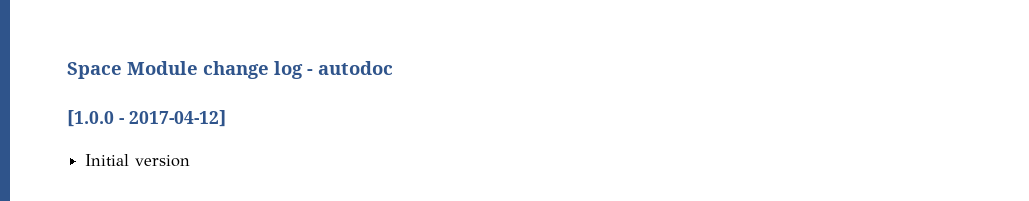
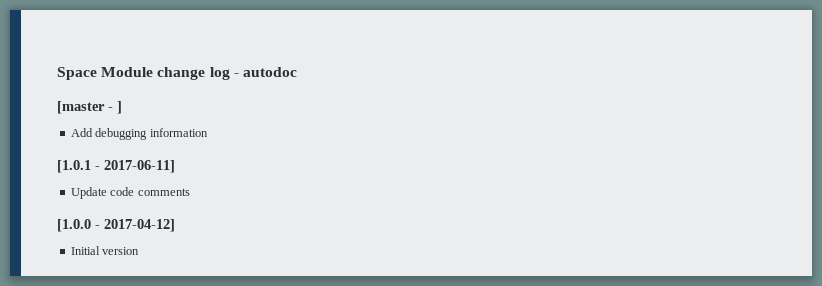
+ [master - ]
+ Add debugging information
+ [1.0.1 - 2017-06-11]
+ Update code comments

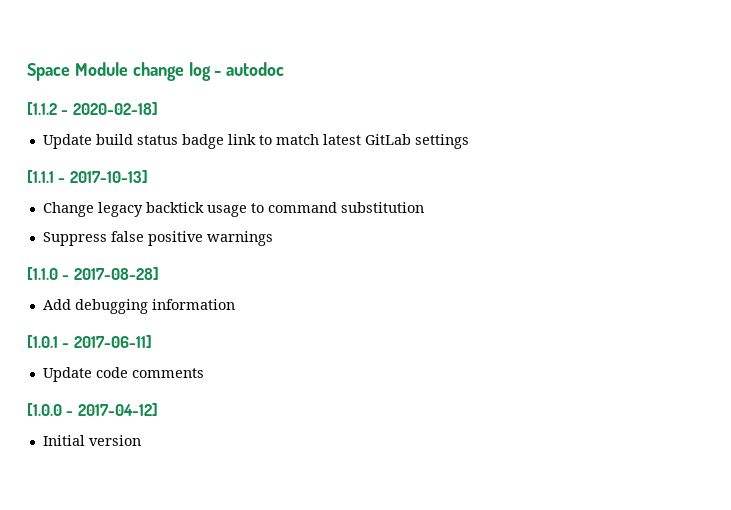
- [master - ]
+ [1.1.2 - 2020-02-18]
+ Update build status badge link to match latest GitLab settings
+ [1.1.1 - 2017-10-13]
+ Change legacy backtick usage to command substitution
+ Suppress false positive warnings
+ [1.1.0 - 2017-08-28]

